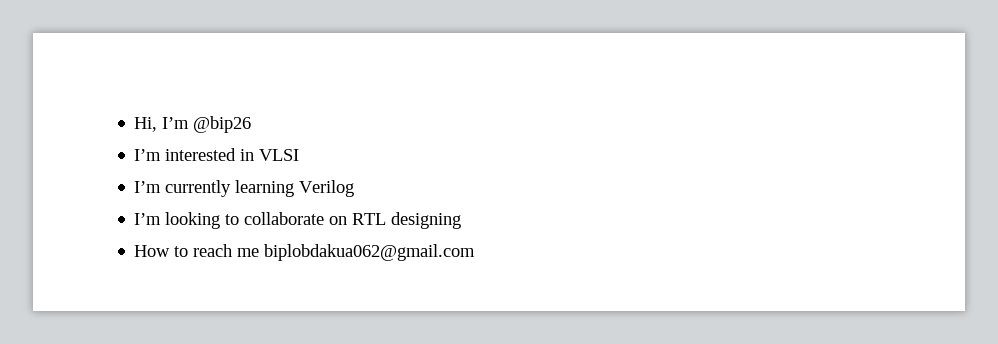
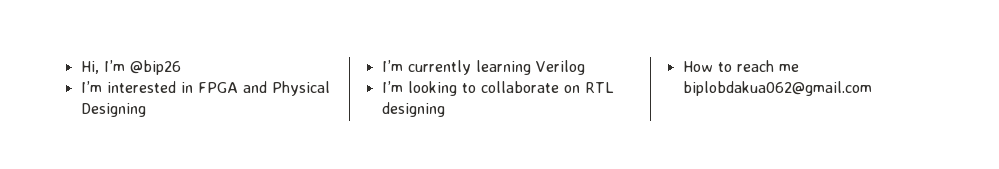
- I’m interested in VLSI
+ I’m interested in FPGA and Physical Designing

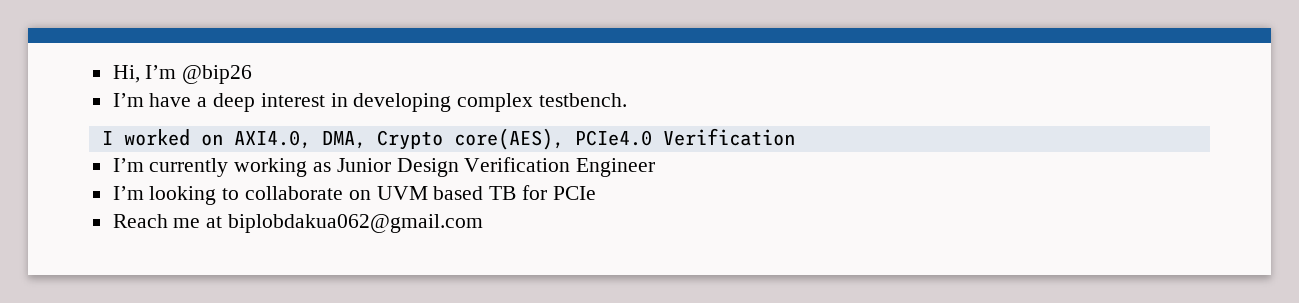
- I’m interested in FPGA and Physical Designing
- I’m currently learning Verilog
+ I’m have a deep interest in developing complex testbench.
+ I worked on AXI4.0, DMA, Crypto core(AES), PCIe4.0 Verification
+ I’m currently working as Junior Design Verification Engineer
- I’m looking to collaborate on RTL designing
- How to reach me biplobdakua062@gmail.com
+ I’m looking to collaborate on UVM based TB for PCIe
+ Reach me at biplobdakua062@gmail.com

